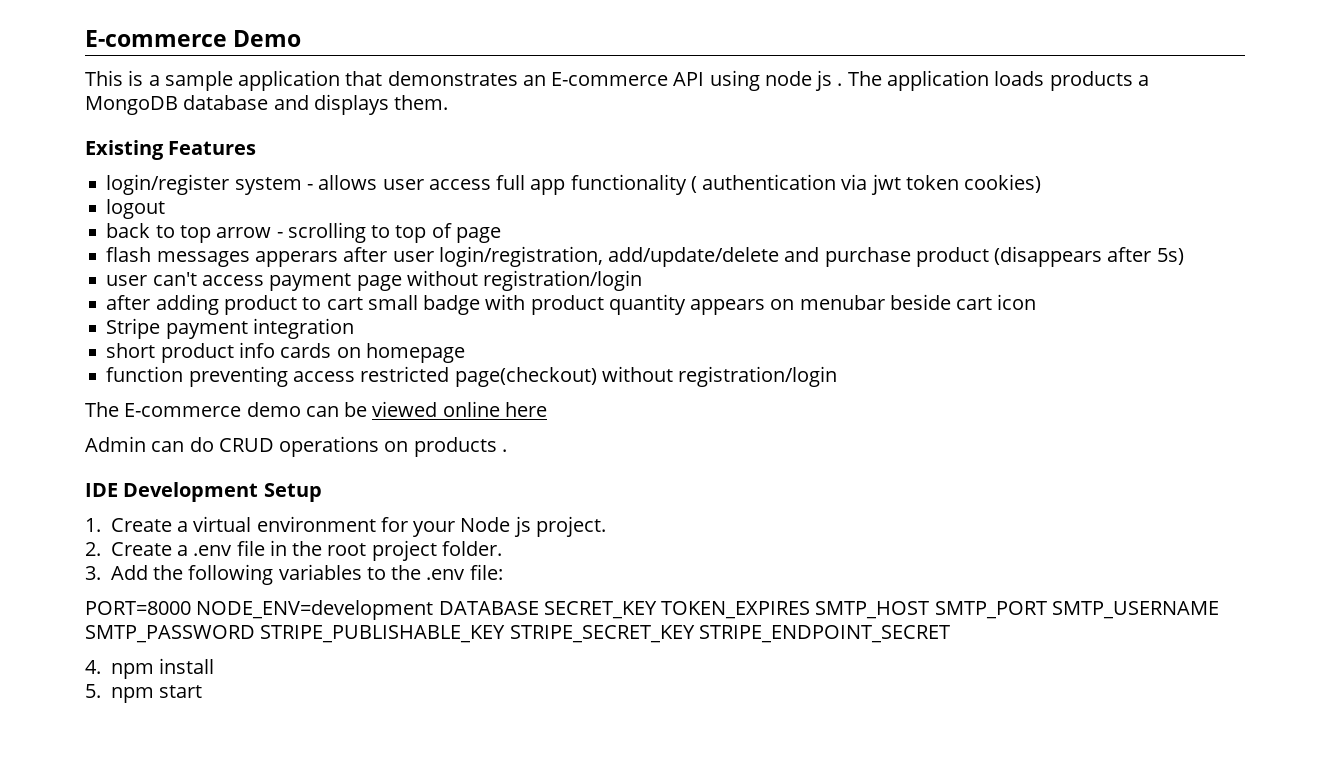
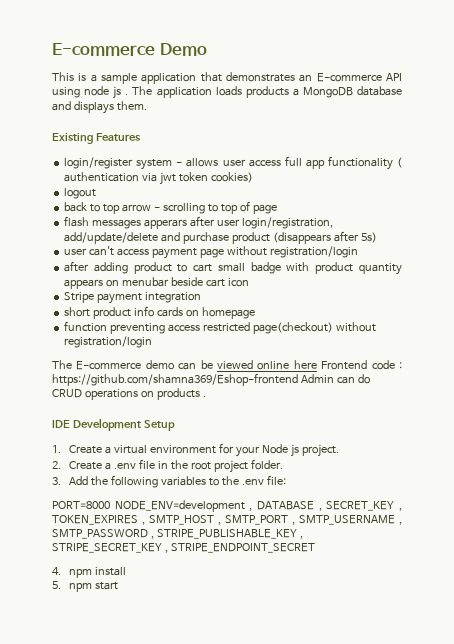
- The E-commerce demo can be viewed online here
- Admin can do CRUD operations on products .
+ The E-commerce demo can be viewed online here Frontend code : https://github.com/shamna369/Eshop-frontend Admin can do CRUD operations on products .
- PORT=8000 NODE_ENV=development DATABASE SECRET_KEY TOKEN_EXPIRES SMTP_HOST SMTP_PORT SMTP_USERNAME SMTP_PASSWORD STRIPE_PUBLISHABLE_KEY STRIPE_SECRET_KEY STRIPE_ENDPOINT_SECRET
+ PORT=8000 NODE_ENV=development , DATABASE , SECRET_KEY , TOKEN_EXPIRES , SMTP_HOST , SMTP_PORT , SMTP_USERNAME , SMTP_PASSWORD , STRIPE_PUBLISHABLE_KEY , STRIPE_SECRET_KEY , STRIPE_ENDPOINT_SECRET

